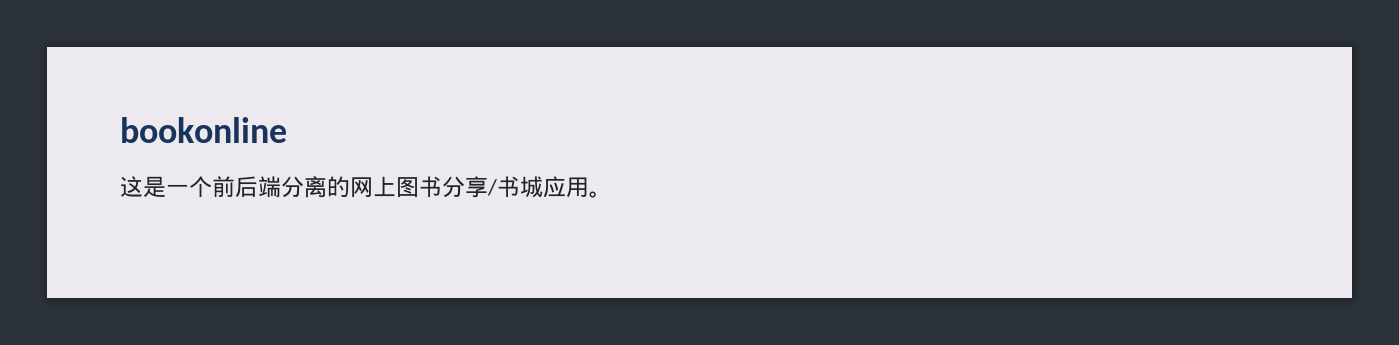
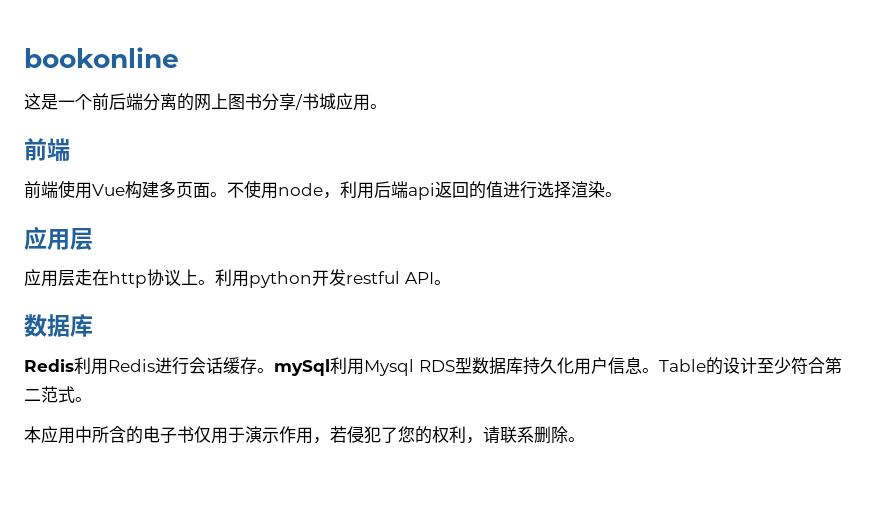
  这是一个前后端分离的网上图书分享/书城应用。
+ 前端
+ 前端使用Vue构建多页面。不使用node，利用后端api返回的值进行选择渲染。
+ 应用层
+ 应用层走在http协议上。利用python开发restful API。
+ 数据库
+ Redis利用Redis进行会话缓存。mySql利用Mysql RDS型数据库持久化用户信息。Table的设计至少符合第二范式。
+ 本应用中所含的电子书仅用于演示作用，若侵犯了您的权利，请联系删除。

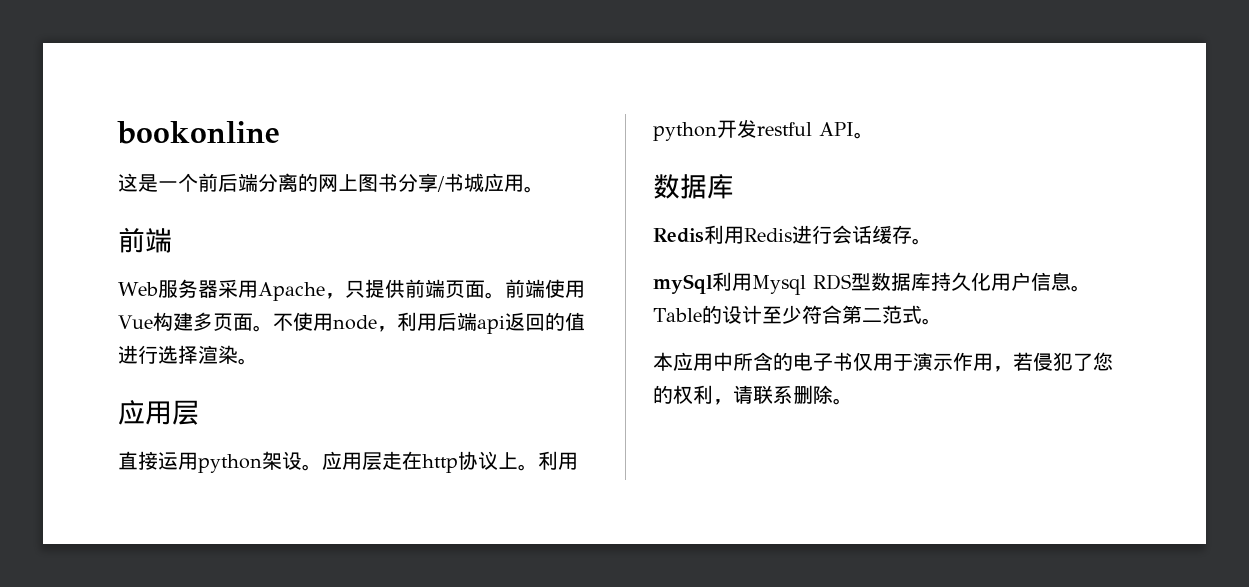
+ Web服务器采用Apache，只提供前端页面。
+ 直接运用python架设。
- Redis利用Redis进行会话缓存。mySql利用Mysql RDS型数据库持久化用户信息。
+ Redis利用Redis进行会话缓存。
+ mySql利用Mysql RDS型数据库持久化用户信息。

